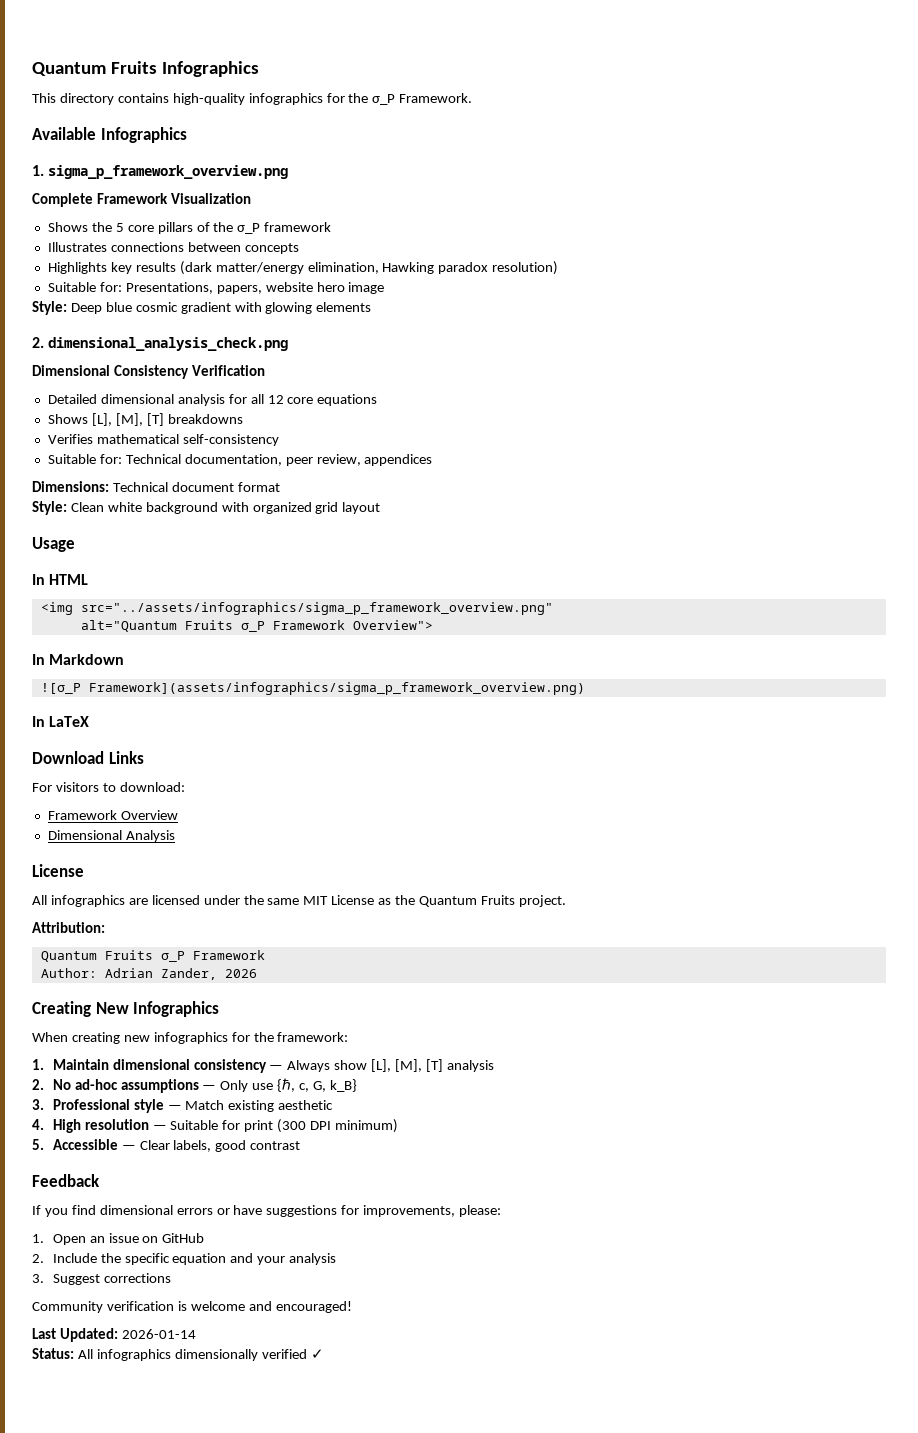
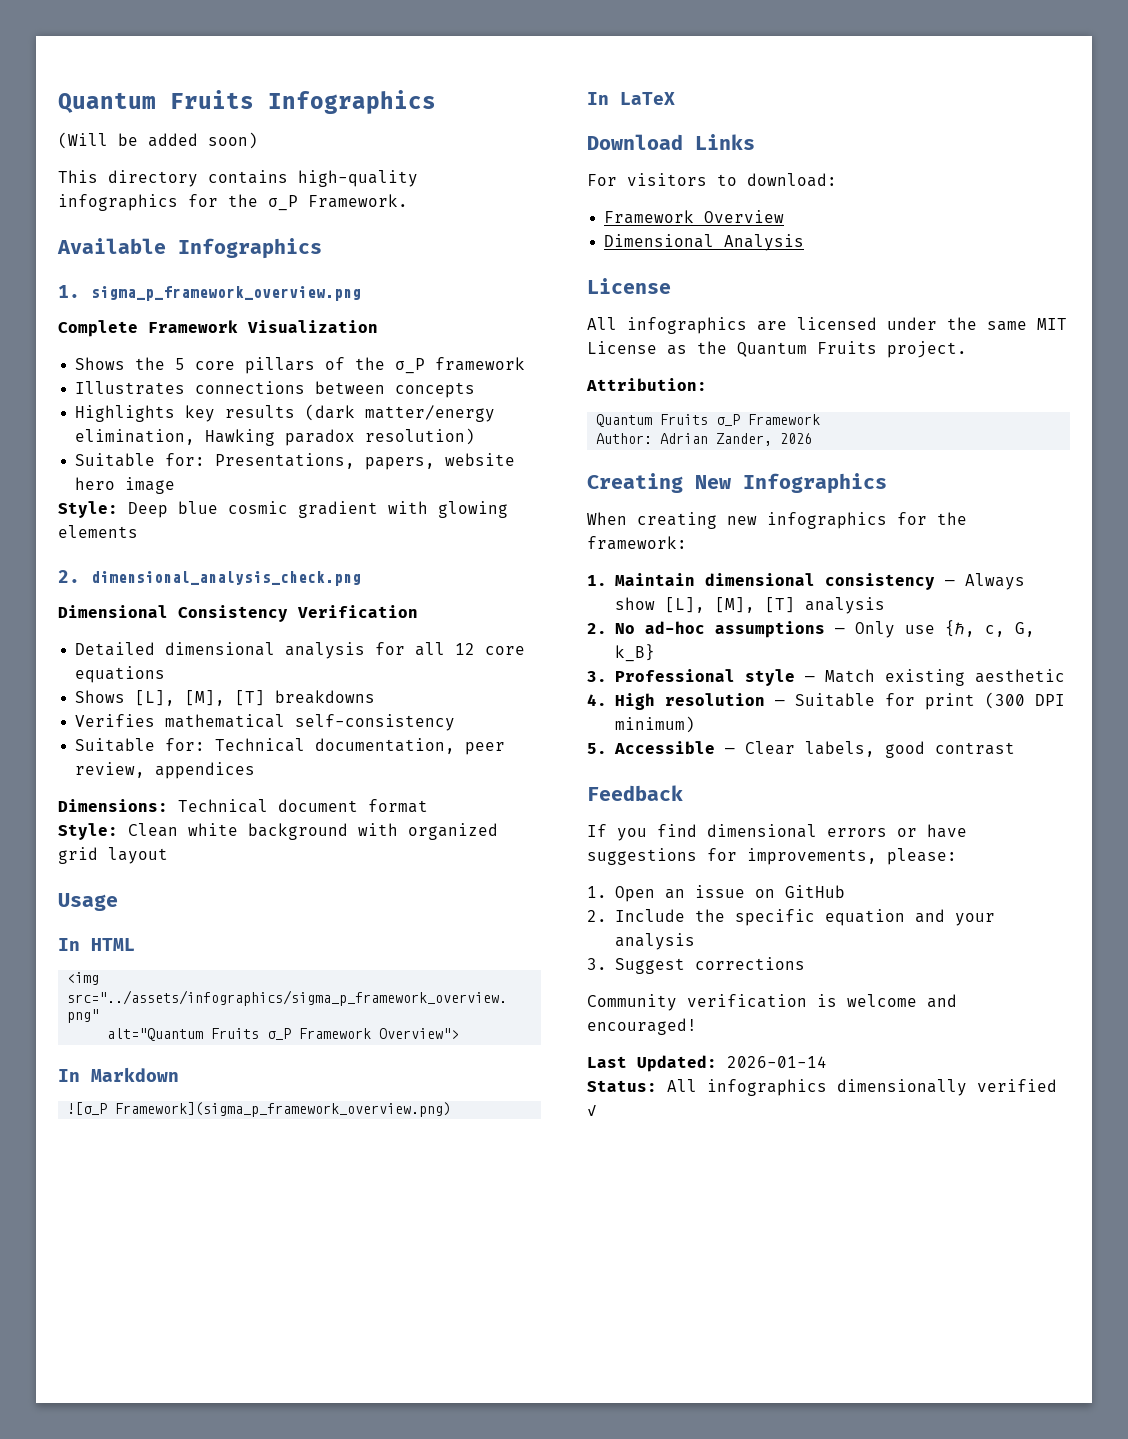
+ (Will be added soon)
- ![σ_P Framework](assets/infographics/sigma_p_framework_overview.png)
+ ![σ_P Framework](sigma_p_framework_overview.png)

